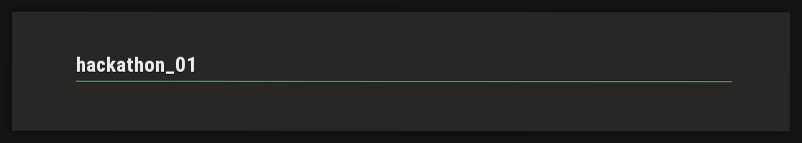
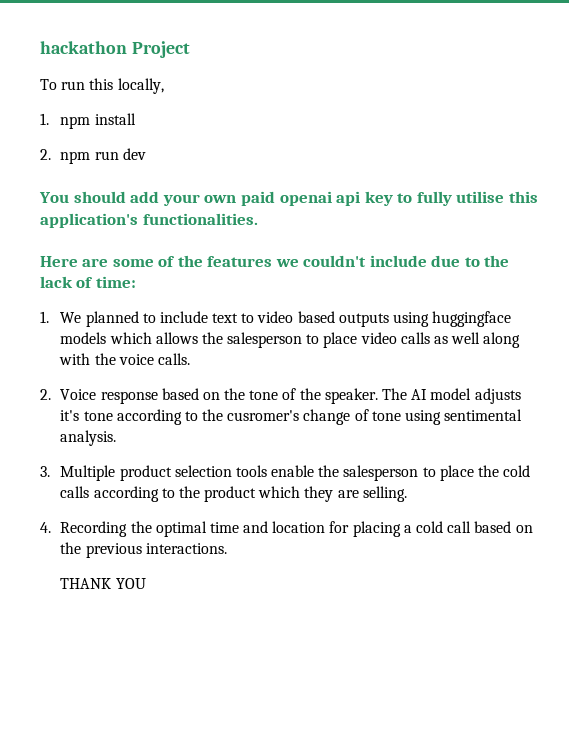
- hackathon_01
+ hackathon Project
+ To run this locally,
+ 1. npm install
+ 2. npm run dev
+ You should add your own paid openai api key to fully utilise this application's functionalities.
+ Here are some of the features we couldn't include due to the lack of time:
+ 1. We planned to include text to video based outputs using huggingface models which allows the salesperson to place video calls as well along with the voice calls.
+ 2. Voice response based on the tone of the speaker. The AI model adjusts it's tone according to the cusromer's change of tone using sentimental analysis.
+ 3. Multiple product selection tools enable the salesperson to place the cold calls according to the product which they are selling.
+ 4. Recording the optimal time and location for placing a cold call based on the previous interactions.
+ THANK YOU

